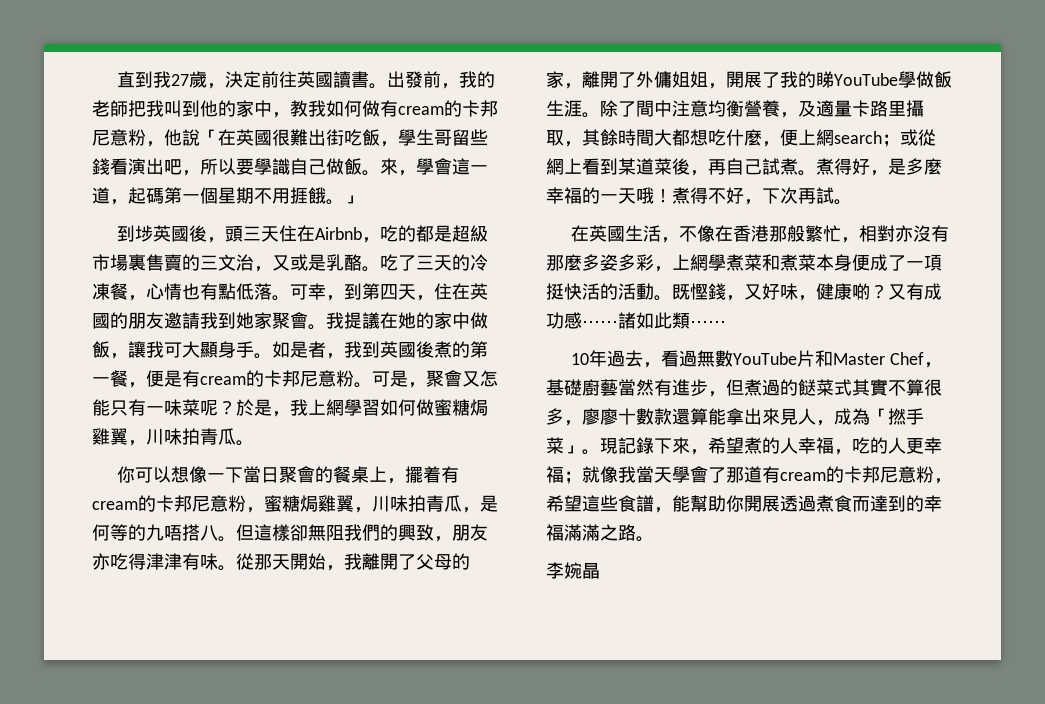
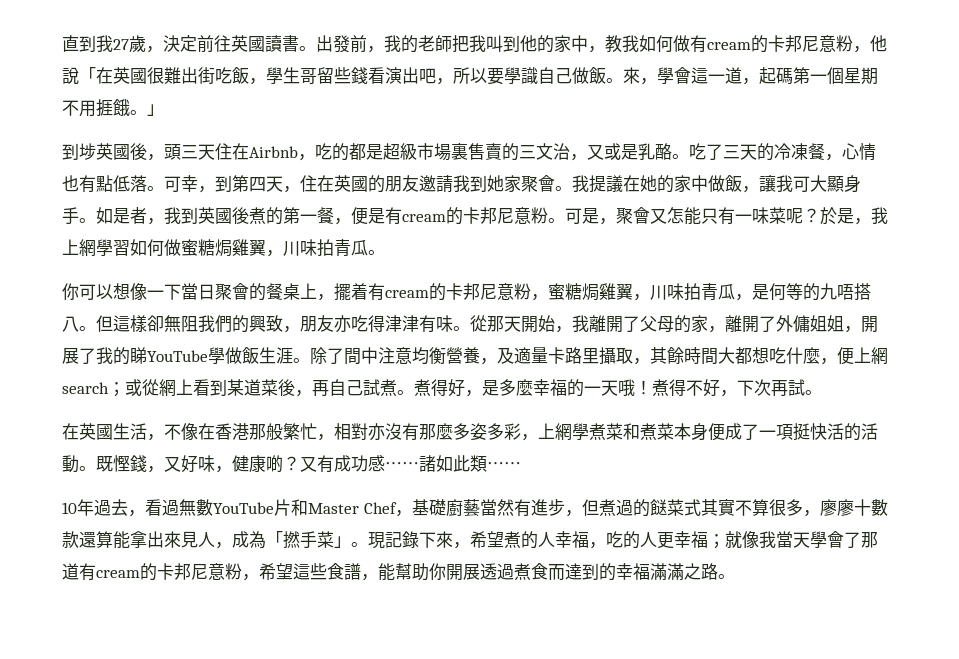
- 李婉晶

